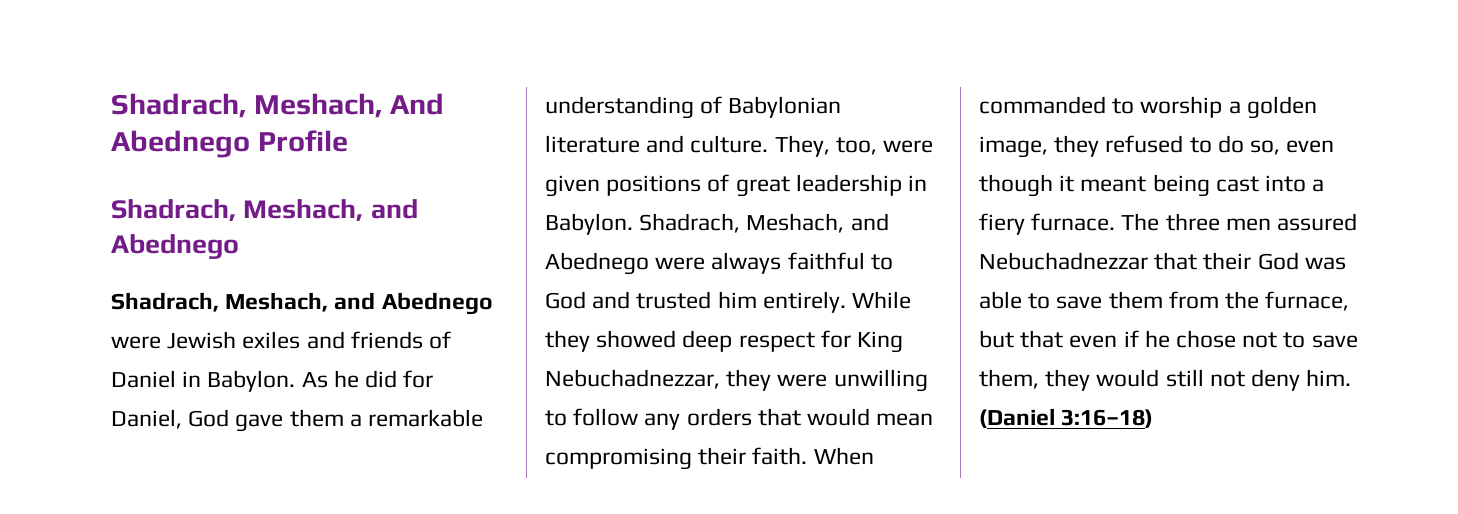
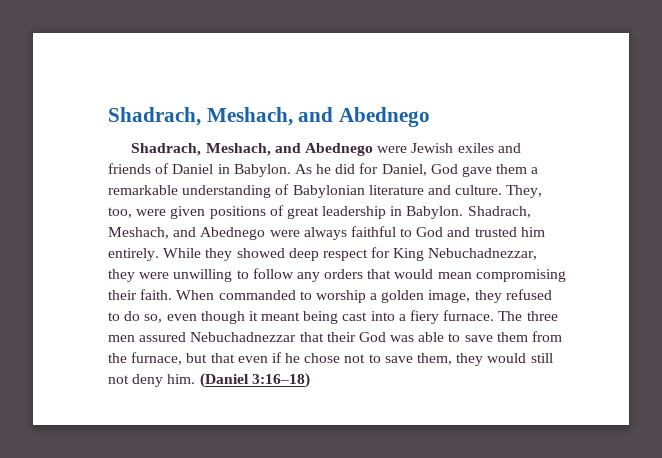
- Shadrach, Meshach, And Abednego Profile

